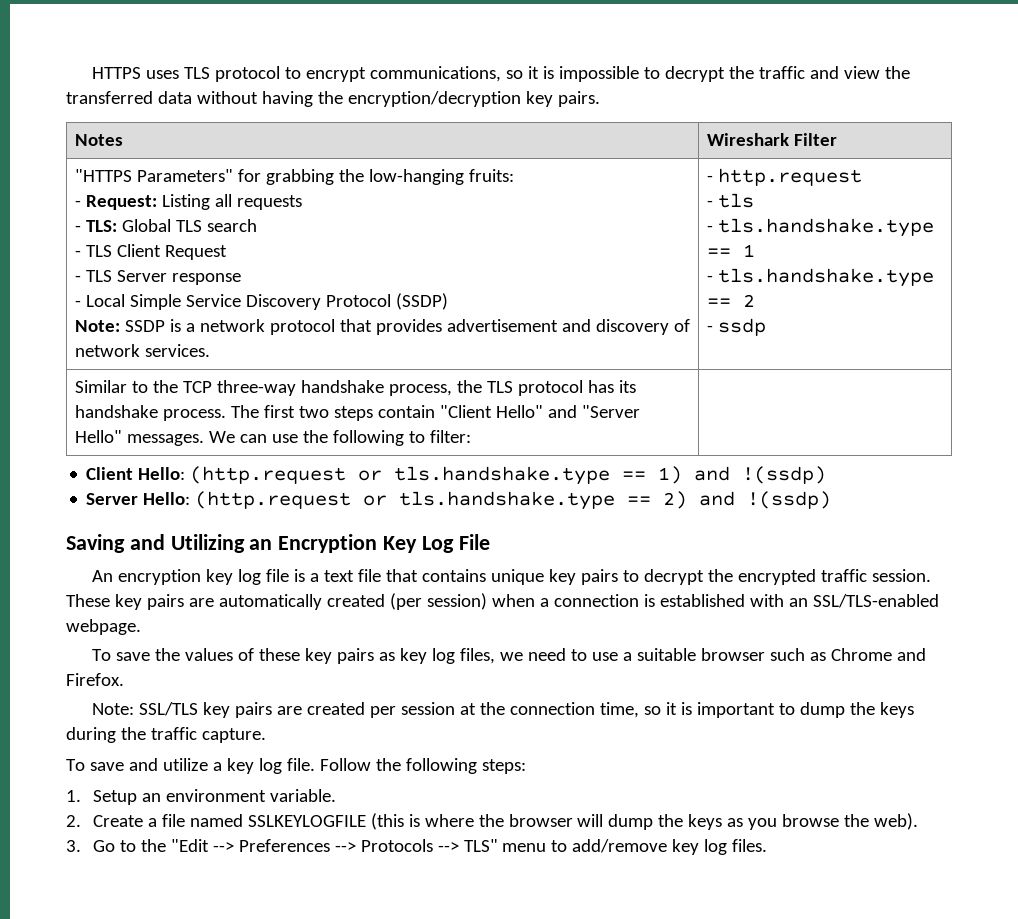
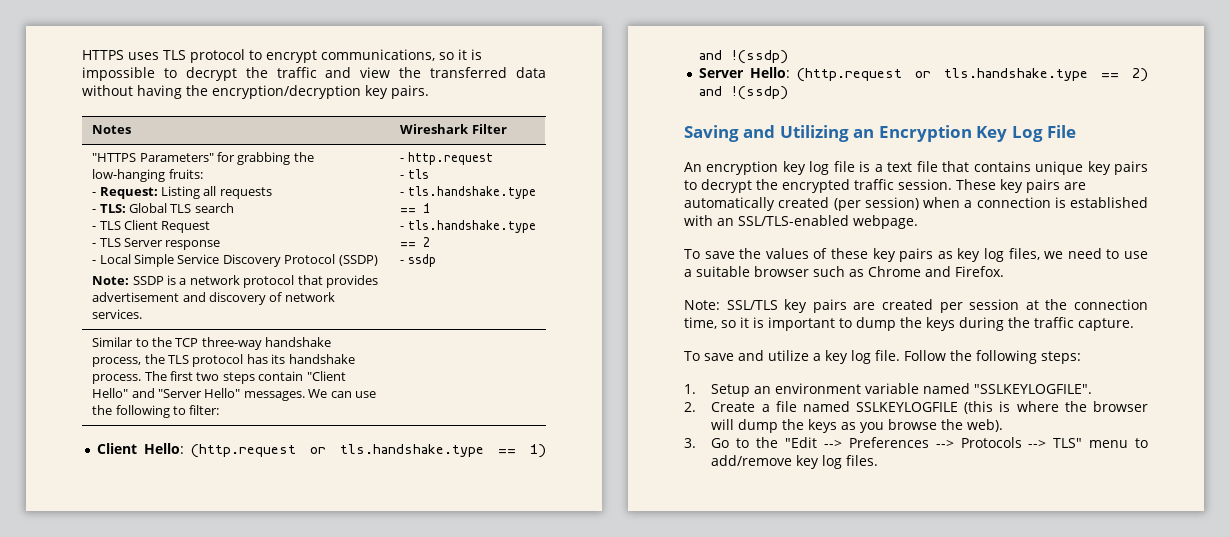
- 1. Setup an environment variable.
+ 1. Setup an environment variable named "SSLKEYLOGFILE".

